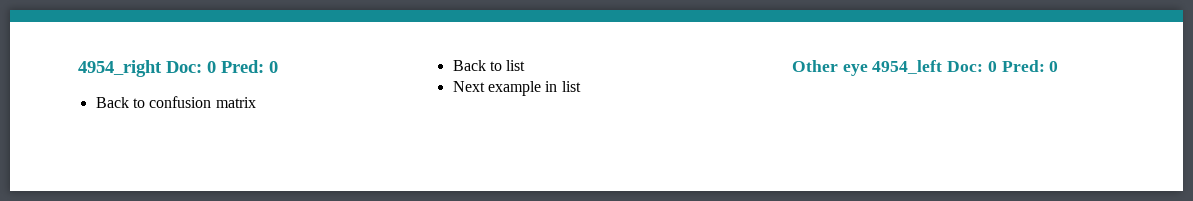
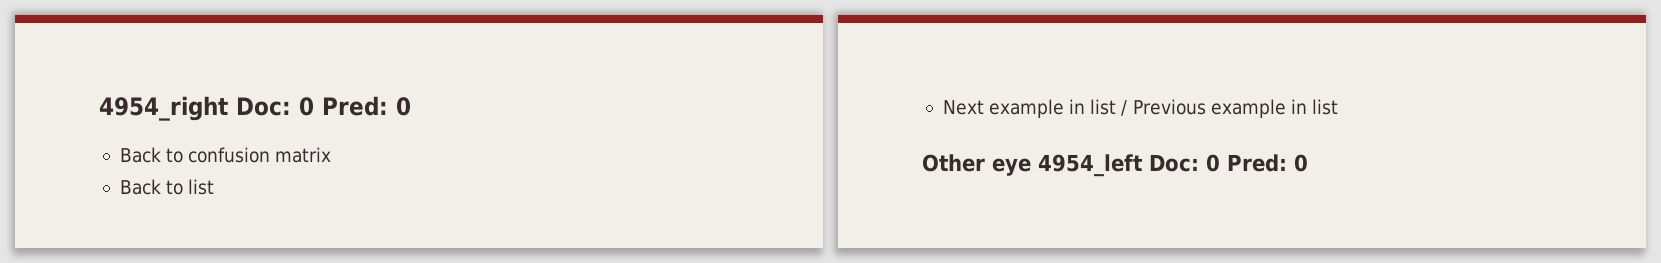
- Next example in list
+ Next example in list / Previous example in list

